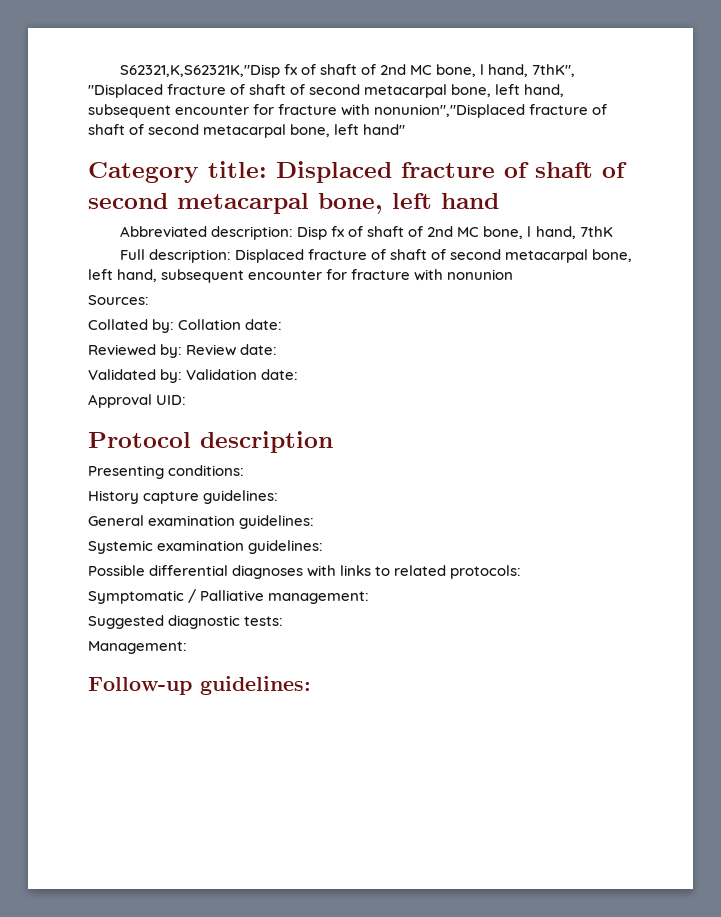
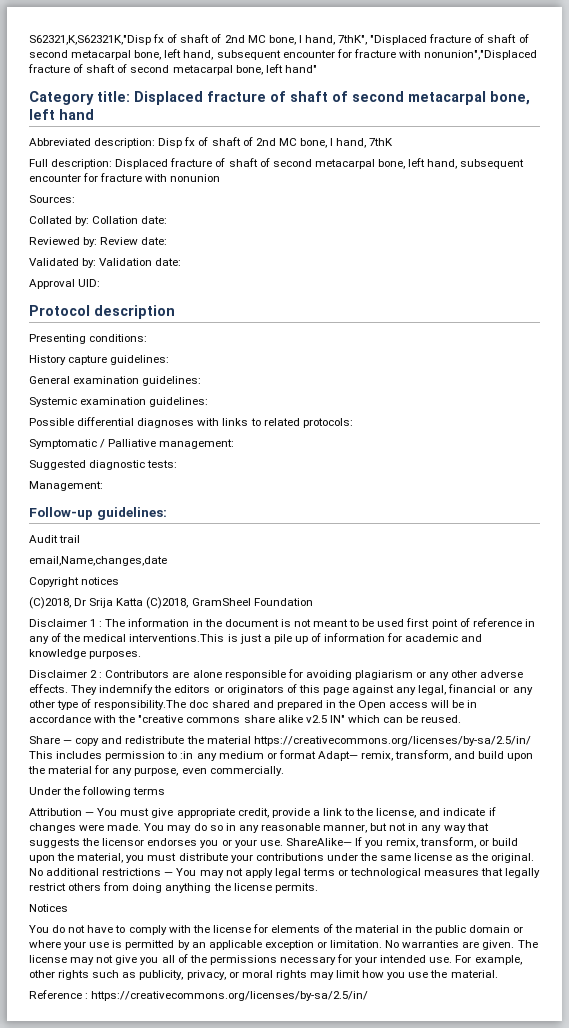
+ Audit trail
+ email,Name,changes,date
+ Copyright notices
+ (C)2018, Dr Srija Katta (C)2018, GramSheel Foundation
+ Disclaimer 1 : The information in the document is not meant to be used first point of reference in any of the medical interventions.This is just a pile up of information for academic and knowledge purposes.
+ Disclaimer 2 : Contributors are alone responsible for avoiding plagiarism or any other adverse effects. They indemnify the editors or originators of this page against any legal, financial or any other type of responsibility.The doc shared and prepared in the Open access will be in accordance with the "creative commons share alike v2.5 IN" which can be reused.
+ Share — copy and redistribute the material https://creativecommons.org/licenses/by-sa/2.5/in/ This includes permission to :in any medium or format Adapt— remix, transform, and build upon the material for any purpose, even commercially.
+ Under the following terms
+ Attribution — You must give appropriate credit, provide a link to the license, and indicate if changes were made. You may do so in any reasonable manner, but not in any way that suggests the licensor endorses you or your use. ShareAlike— If you remix, transform, or build upon the material, you must distribute your contributions under the same license as the original. No additional restrictions — You may not apply legal terms or technological measures that legally restrict others from doing anything the license permits.
+ Notices
+ You do not have to comply with the license for elements of the material in the public domain or where your use is permitted by an applicable exception or limitation. No warranties are given. The license may not give you all of the permissions necessary for your intended use. For example, other rights such as publicity, privacy, or moral rights may limit how you use the material.
+ Reference : https://creativecommons.org/licenses/by-sa/2.5/in/

